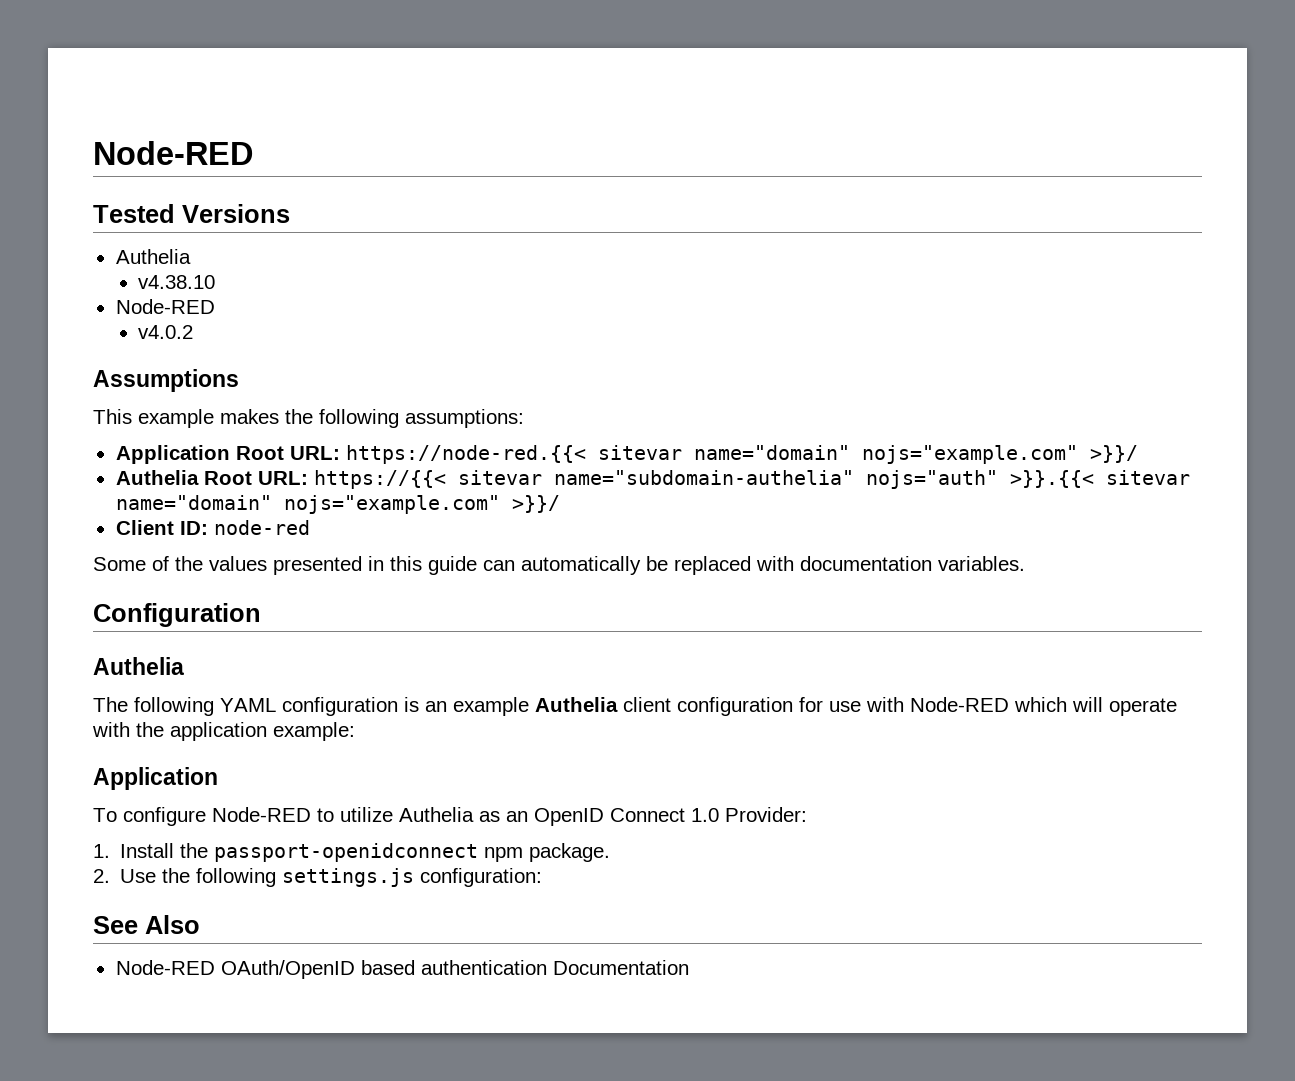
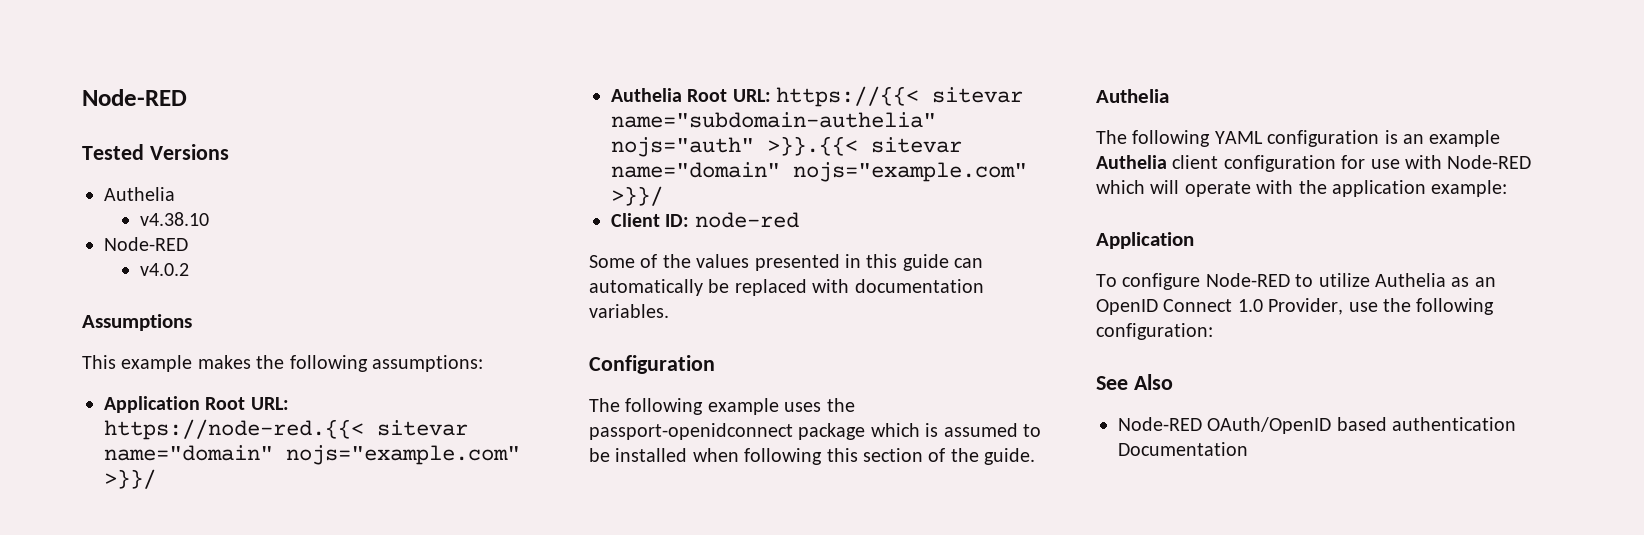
+ The following example uses the passport-openidconnect package which is assumed to be installed when following this section of the guide.
- To configure Node-RED to utilize Authelia as an OpenID Connect 1.0 Provider:
- 1. Install the passport-openidconnect npm package.
- 2. Use the following settings.js configuration:
+ To configure Node-RED to utilize Authelia as an OpenID Connect 1.0 Provider, use the following configuration:

